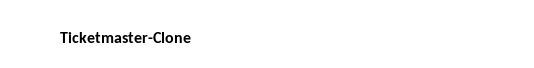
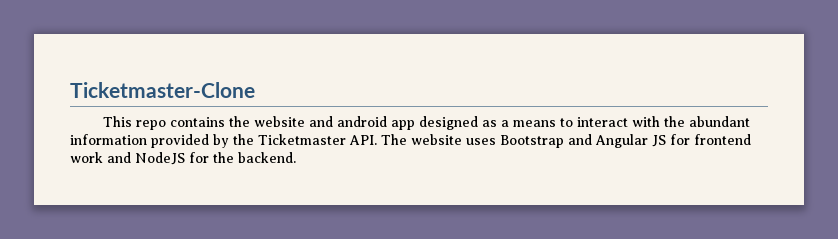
+ This repo contains the website and android app designed as a means to interact with the abundant information provided by the Ticketmaster API. The website uses Bootstrap and Angular JS for frontend work and NodeJS for the backend.

